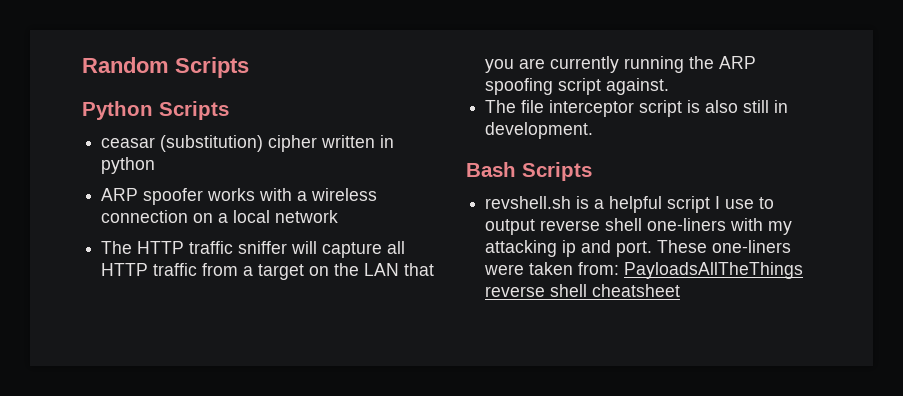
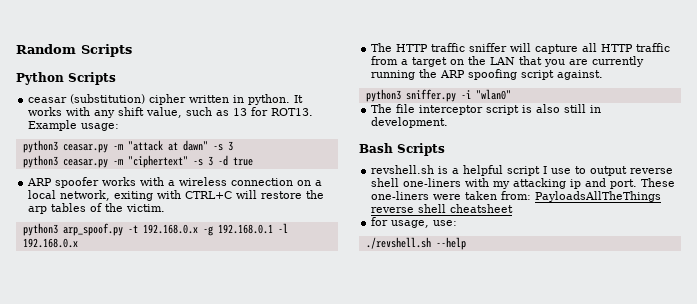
- ceasar (substitution) cipher written in python
+ ceasar (substitution) cipher written in python. It works with any shift value, such as 13 for ROT13. Example usage:
+ python3 ceasar.py -m "attack at dawn" -s 3
+ python3 ceasar.py -m "ciphertext" -s 3 -d true
- ARP spoofer works with a wireless connection on a local network
+ ARP spoofer works with a wireless connection on a local network, exiting with CTRL+C will restore the arp tables of the victim.
+ python3 arp_spoof.py -t 192.168.0.x -g 192.168.0.1 -l 192.168.0.x
+ python3 sniffer.py -i "wlan0"
+ for usage, use:
+ ./revshell.sh --help

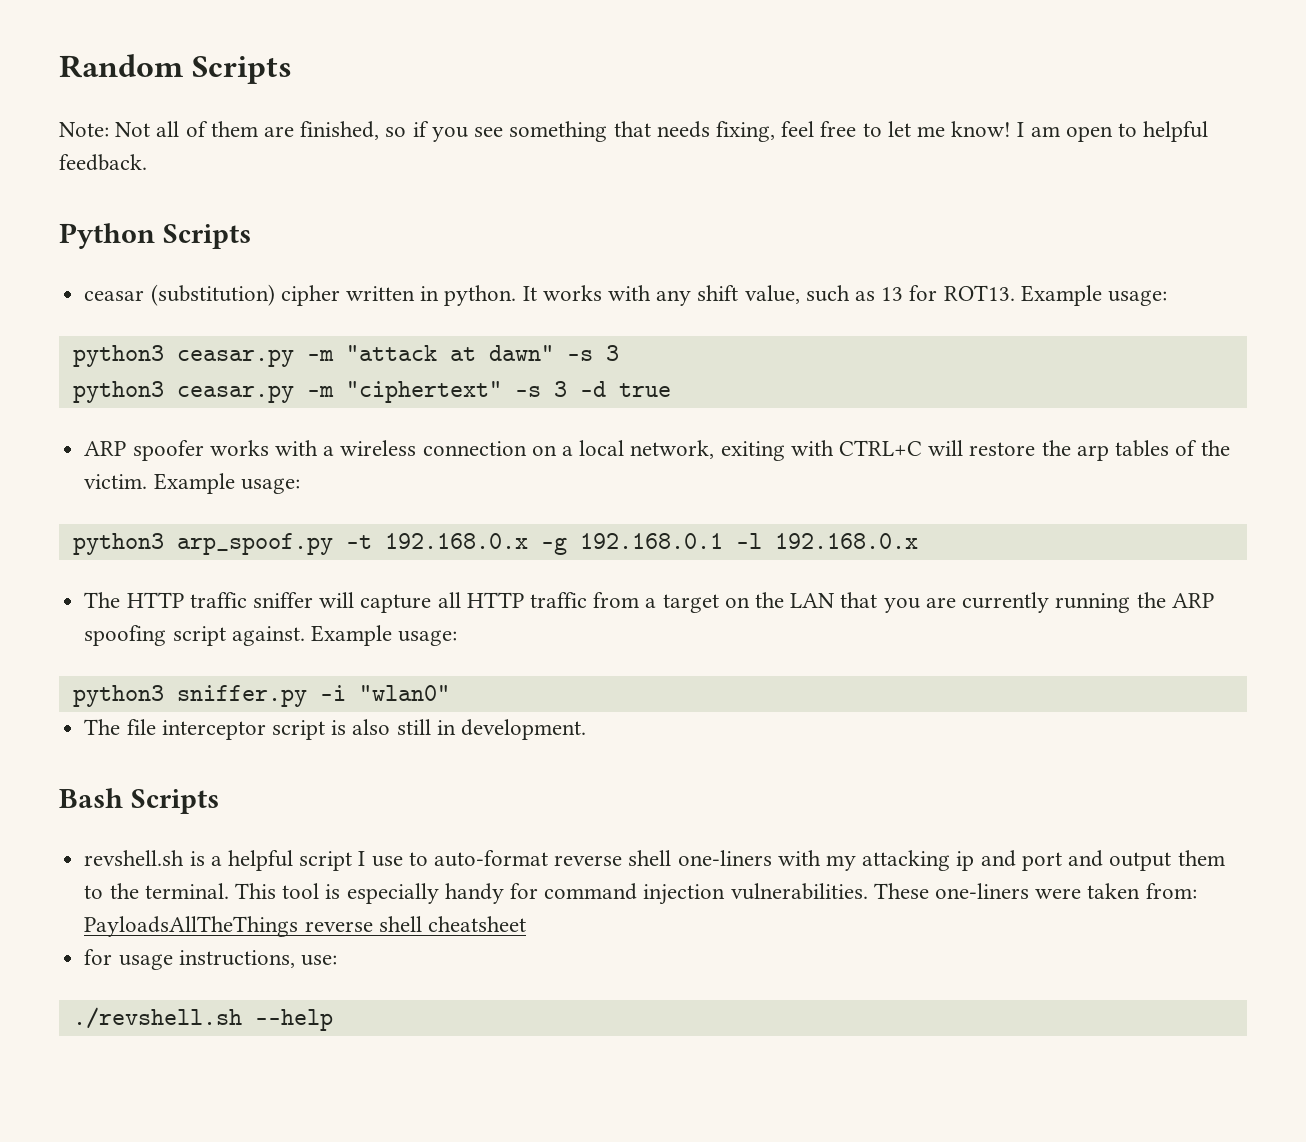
+ Note: Not all of them are finished, so if you see something that needs fixing, feel free to let me know! I am open to helpful feedback.
- ARP spoofer works with a wireless connection on a local network, exiting with CTRL+C will restore the arp tables of the victim.
+ ARP spoofer works with a wireless connection on a local network, exiting with CTRL+C will restore the arp tables of the victim. Example usage:
- The HTTP traffic sniffer will capture all HTTP traffic from a target on the LAN that you are currently running the ARP spoofing script against.
+ The HTTP traffic sniffer will capture all HTTP traffic from a target on the LAN that you are currently running the ARP spoofing script against. Example usage:
- revshell.sh is a helpful script I use to output reverse shell one-liners with my attacking ip and port.
+ revshell.sh is a helpful script I use to auto-format reverse shell one-liners with my attacking ip and port and output them to the terminal. This tool is especially handy for command injection vulnerabilities.
- for usage, use:
+ for usage instructions, use:

